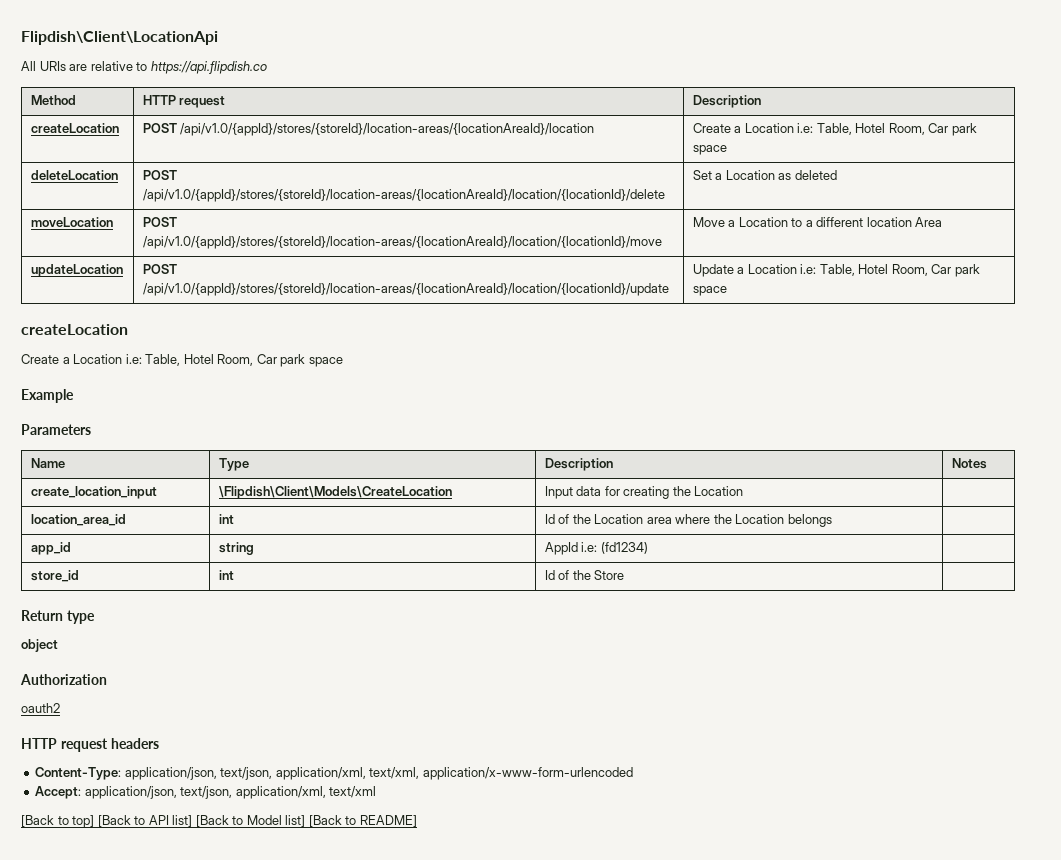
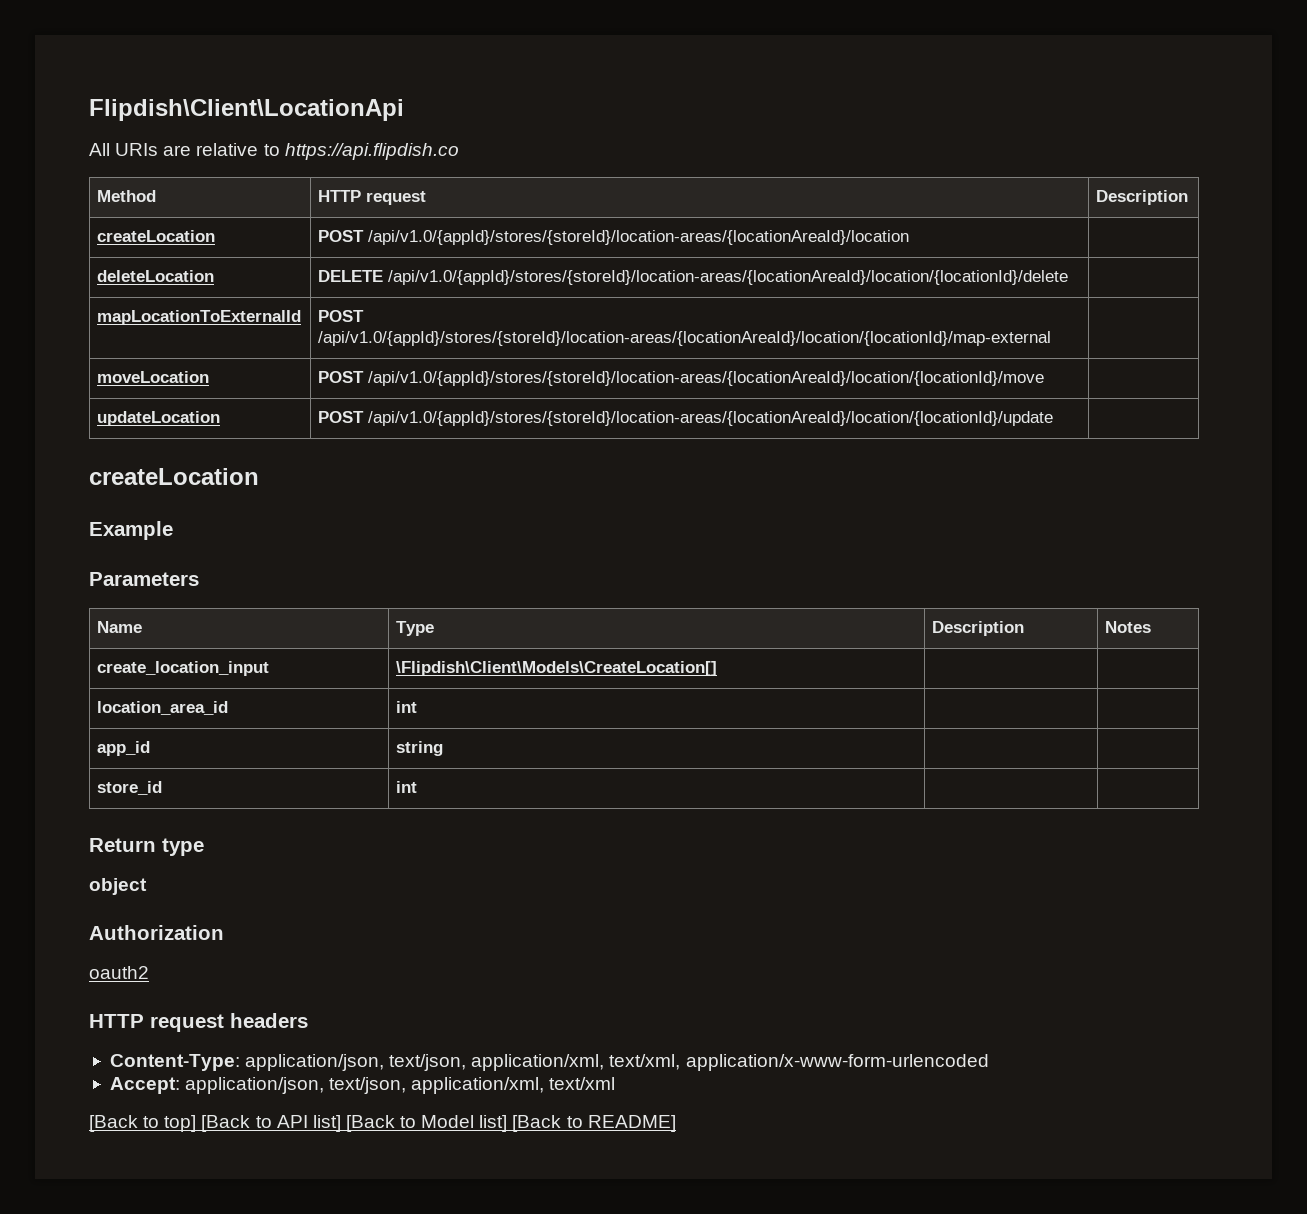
- createLocation | POST /api/v1.0/{appId}/stores/{storeId}/location-areas/{locationAreaId}/location | Create a Location i.e: Table, Hotel Room, Car park space
+ createLocation | POST /api/v1.0/{appId}/stores/{storeId}/location-areas/{locationAreaId}/location |
- deleteLocation | POST /api/v1.0/{appId}/stores/{storeId}/location-areas/{locationAreaId}/location/{locationId}/delete | Set a Location as deleted
- moveLocation | POST /api/v1.0/{appId}/stores/{storeId}/location-areas/{locationAreaId}/location/{locationId}/move | Move a Location to a different location Area
- updateLocation | POST /api/v1.0/{appId}/stores/{storeId}/location-areas/{locationAreaId}/location/{locationId}/update | Update a Location i.e: Table, Hotel Room, Car park space
+ deleteLocation | DELETE /api/v1.0/{appId}/stores/{storeId}/location-areas/{locationAreaId}/location/{locationId}/delete |
+ mapLocationToExternalId | POST /api/v1.0/{appId}/stores/{storeId}/location-areas/{locationAreaId}/location/{locationId}/map-external |
+ moveLocation | POST /api/v1.0/{appId}/stores/{storeId}/location-areas/{locationAreaId}/location/{locationId}/move |
+ updateLocation | POST /api/v1.0/{appId}/stores/{storeId}/location-areas/{locationAreaId}/location/{locationId}/update |
  createLocation
- Create a Location i.e: Table, Hotel Room, Car park space
- create_location_input | \Flipdish\Client\Models\CreateLocation | Input data for creating the Location |
- location_area_id | int | Id of the Location area where the Location belongs |
+ create_location_input | \Flipdish\Client\Models\CreateLocation[] | |
+ location_area_id | int | |
- app_id | string | AppId i.e: (fd1234) |
+ app_id | string | |
- store_id | int | Id of the Store |
+ store_id | int | |

